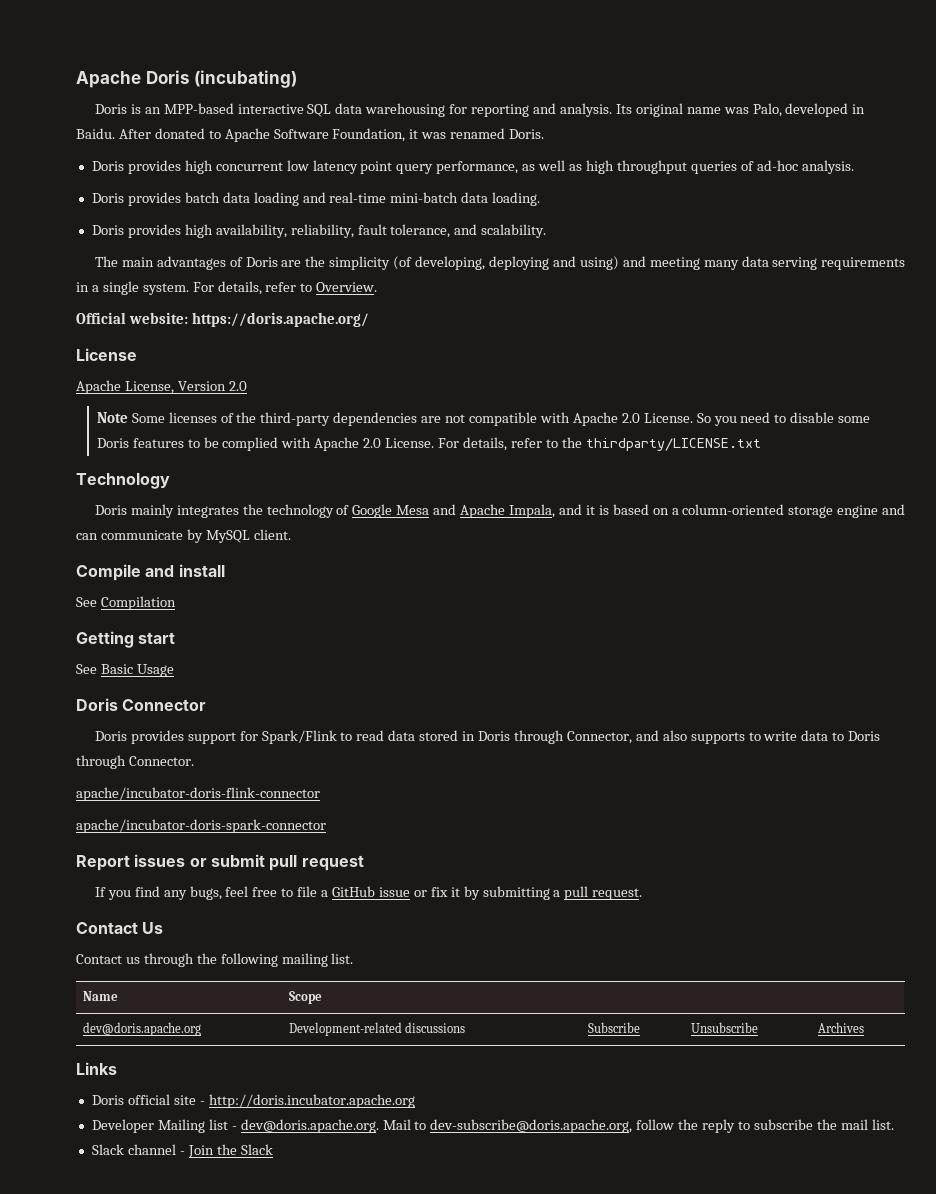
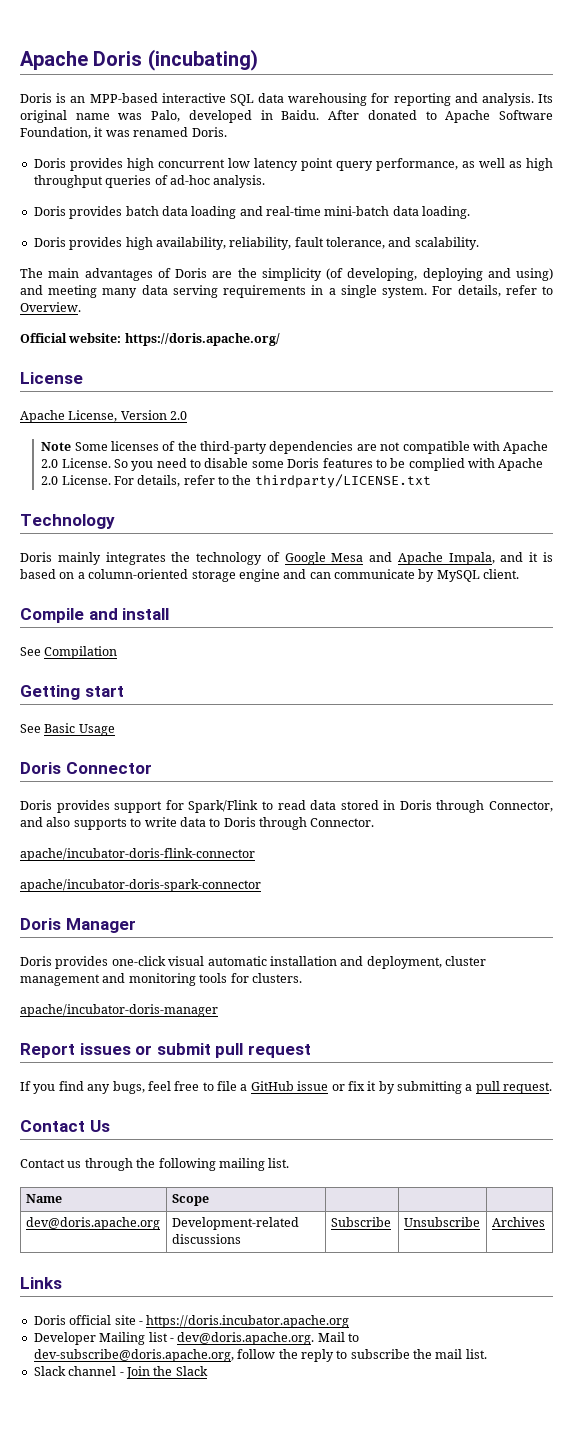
+ Doris Manager
+ Doris provides one-click visual automatic installation and deployment, cluster management and monitoring tools for clusters.
+ apache/incubator-doris-manager
- Doris official site - http://doris.incubator.apache.org
+ Doris official site - https://doris.incubator.apache.org

